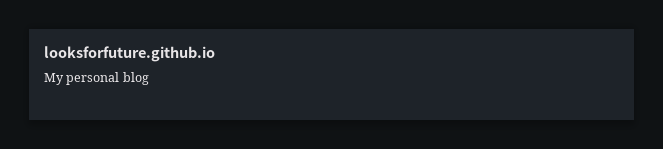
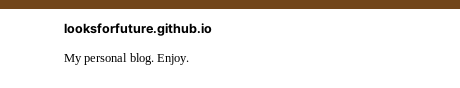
- My personal blog
+ My personal blog. Enjoy.

